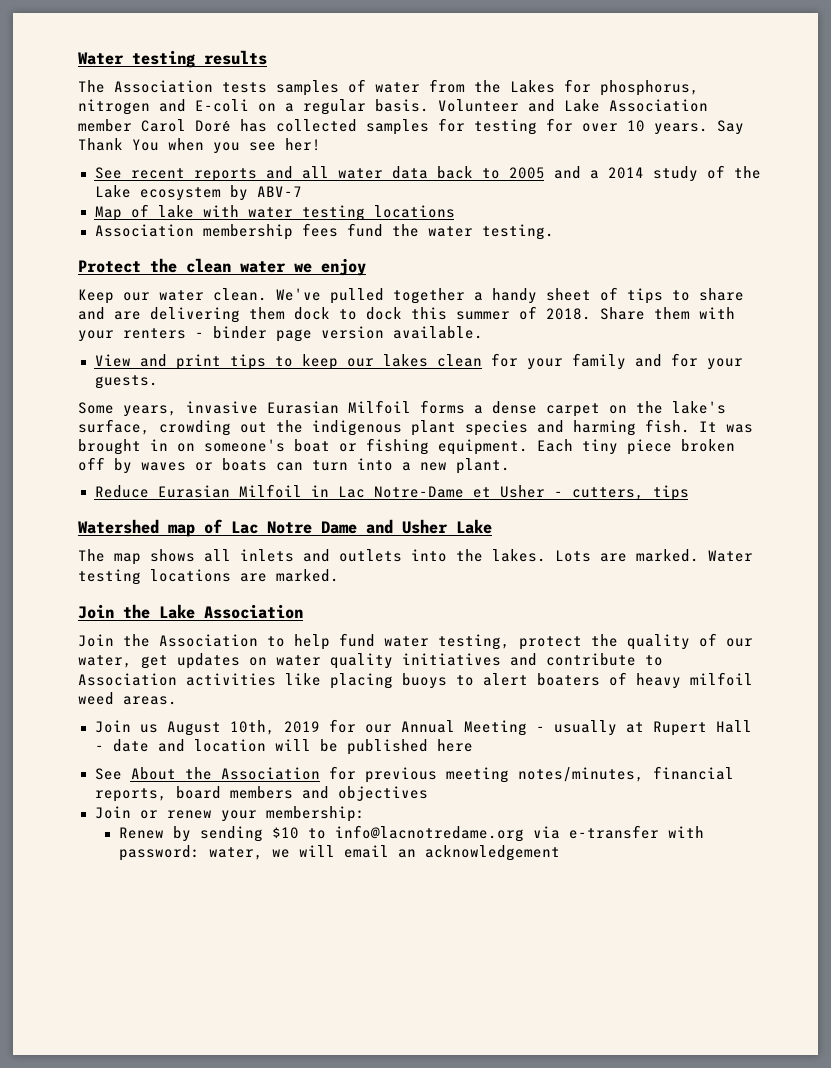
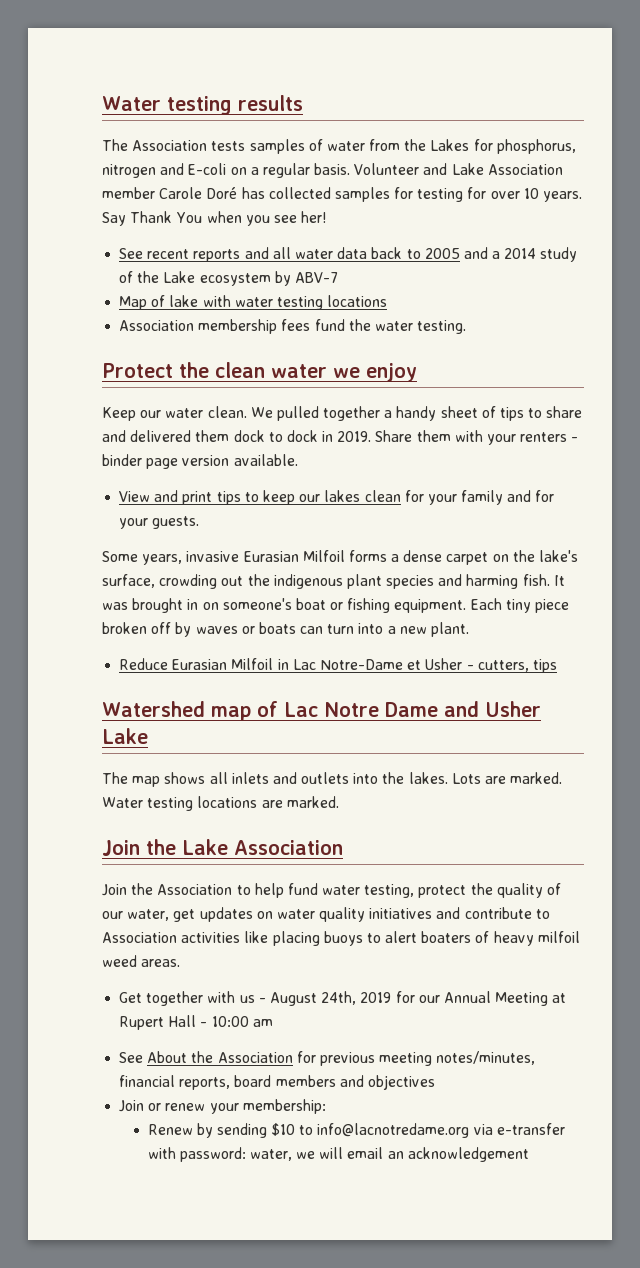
- Volunteer and Lake Association member Carol Doré has collected samples for testing for over 10 years.
+ Volunteer and Lake Association member Carole Doré has collected samples for testing for over 10 years.
- We've pulled together a handy sheet of tips to share and are delivering them dock to dock this summer of 2018.
+ We pulled together a handy sheet of tips to share and delivered them dock to dock in 2019.
- Join us August 10th, 2019 for our Annual Meeting - usually at Rupert Hall - date and location will be published here
+ Get together with us - August 24th, 2019 for our Annual Meeting at Rupert Hall - 10:00 am

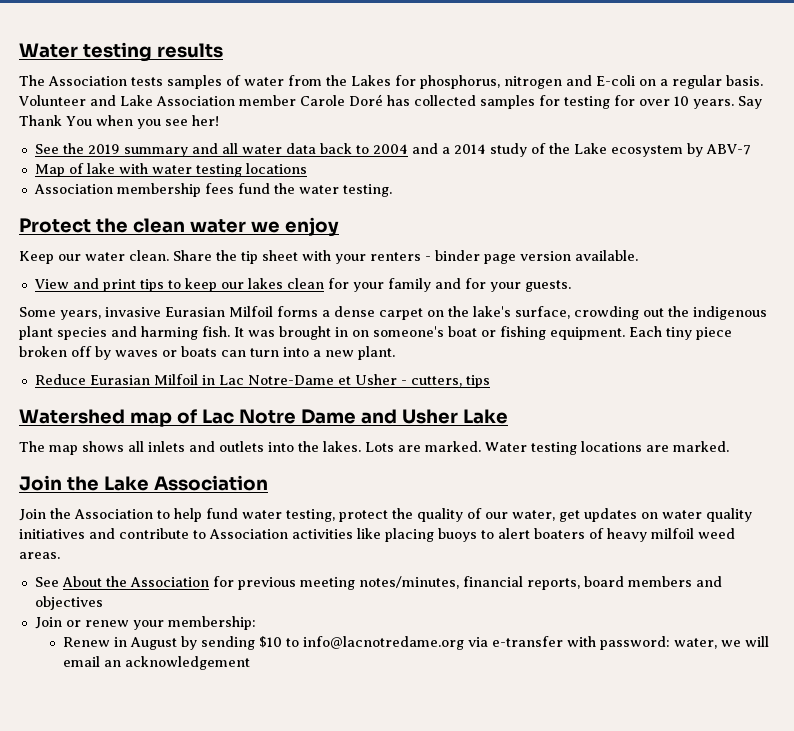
- See recent reports and all water data back to 2005 and a 2014 study of the Lake ecosystem by ABV-7
+ See the 2019 summary and all water data back to 2004 and a 2014 study of the Lake ecosystem by ABV-7
- We pulled together a handy sheet of tips to share and delivered them dock to dock in 2019. Share them with your renters - binder page version available.
+ Share the tip sheet with your renters - binder page version available.
- Get together with us - August 24th, 2019 for our Annual Meeting at Rupert Hall - 10:00 am
- Renew by sending $10 to info@lacnotredame.org via e-transfer with password: water, we will email an acknowledgement
+ Renew in August by sending $10 to info@lacnotredame.org via e-transfer with password: water, we will email an acknowledgement

